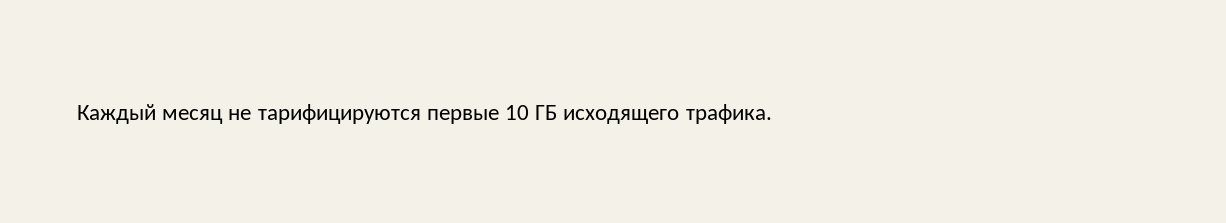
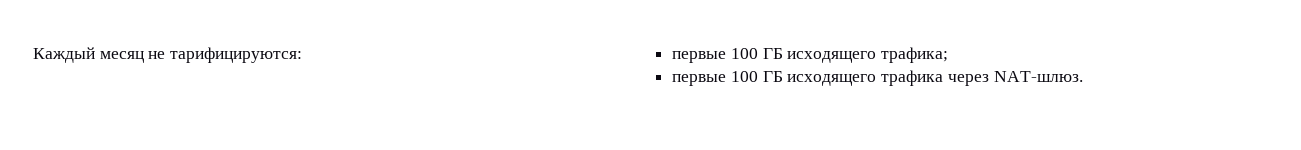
- Каждый месяц не тарифицируются первые 10 ГБ исходящего трафика.
+ Каждый месяц не тарифицируются:
+ первые 100 ГБ исходящего трафика;
+ первые 100 ГБ исходящего трафика через NAT-шлюз.

